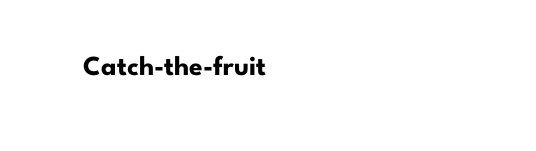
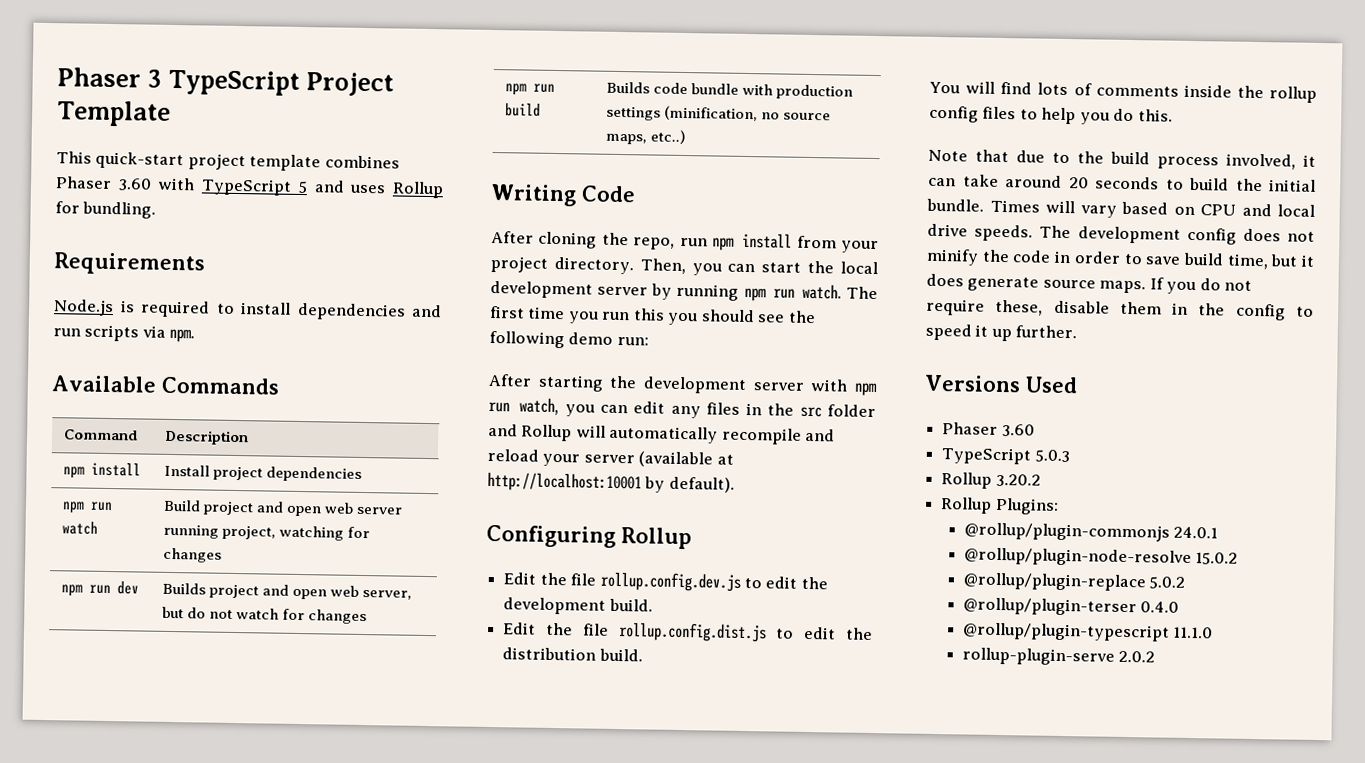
- Catch-the-fruit
+ Phaser 3 TypeScript Project Template
+ This quick-start project template combines Phaser 3.60 with TypeScript 5 and uses Rollup for bundling.
+ Requirements
+ Node.js is required to install dependencies and run scripts via npm.
+ Available Commands
+ Command | Description
+ npm install | Install project dependencies
+ npm run watch | Build project and open web server running project, watching for changes
+ npm run dev | Builds project and open web server, but do not watch for changes
+ npm run build | Builds code bundle with production settings (minification, no source maps, etc..)
+ Writing Code
+ After cloning the repo, run npm install from your project directory. Then, you can start the local development server by running npm run watch. The first time you run this you should see the following demo run:
+ After starting the development server with npm run watch, you can edit any files in the src folder and Rollup will automatically recompile and reload your server (available at http://localhost:10001 by default).
+ Configuring Rollup
+ Edit the file rollup.config.dev.js to edit the development build.
+ Edit the file rollup.config.dist.js to edit the distribution build.
+ You will find lots of comments inside the rollup config files to help you do this.
+ Note that due to the build process involved, it can take around 20 seconds to build the initial bundle. Times will vary based on CPU and local drive speeds. The development config does not minify the code in order to save build time, but it does generate source maps. If you do not require these, disable them in the config to speed it up further.
+ Versions Used
+ Phaser 3.60
+ TypeScript 5.0.3
+ Rollup 3.20.2
+ Rollup Plugins:
+ @rollup/plugin-commonjs 24.0.1
+ @rollup/plugin-node-resolve 15.0.2
+ @rollup/plugin-replace 5.0.2
+ @rollup/plugin-terser 0.4.0
+ @rollup/plugin-typescript 11.1.0
+ rollup-plugin-serve 2.0.2

